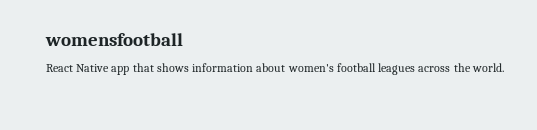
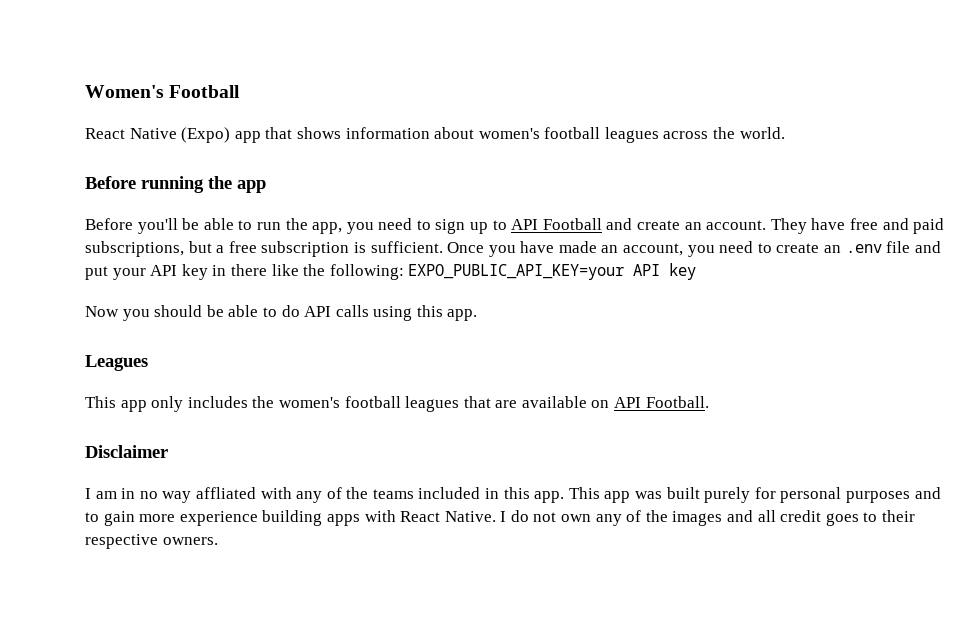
- womensfootball
+ Women's Football
- React Native app that shows information about women's football leagues across the world.
+ React Native (Expo) app that shows information about women's football leagues across the world.
+ Before running the app
+ Before you'll be able to run the app, you need to sign up to API Football and create an account. They have free and paid subscriptions, but a free subscription is sufficient. Once you have made an account, you need to create an .env file and put your API key in there like the following: EXPO_PUBLIC_API_KEY=your API key
+ Now you should be able to do API calls using this app.
+ Leagues
+ This app only includes the women's football leagues that are available on API Football.
+ Disclaimer
+ I am in no way affliated with any of the teams included in this app. This app was built purely for personal purposes and to gain more experience building apps with React Native. I do not own any of the images and all credit goes to their respective owners.

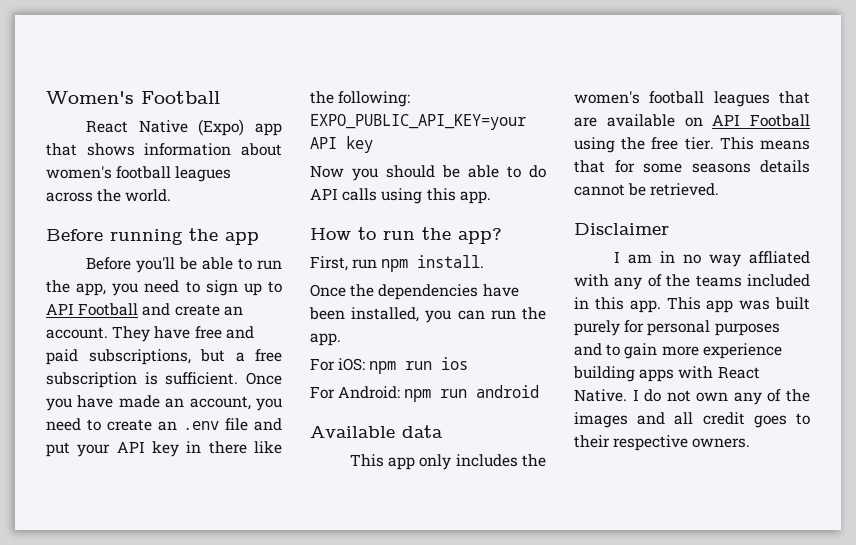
- Leagues
+ How to run the app?
+ First, run npm install.
+ Once the dependencies have been installed, you can run the app.
+ For iOS: npm run ios
+ For Android: npm run android
+ Available data
- This app only includes the women's football leagues that are available on API Football.
+ This app only includes the women's football leagues that are available on API Football using the free tier. This means that for some seasons details cannot be retrieved.

